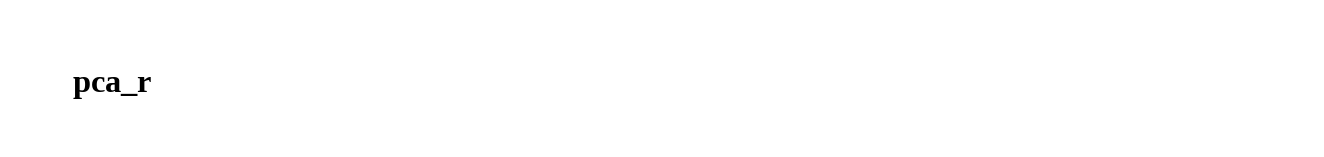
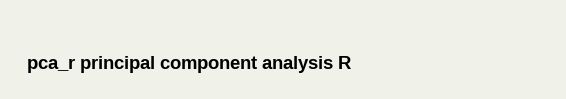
- pca_r
+ pca_r principal component analysis R

